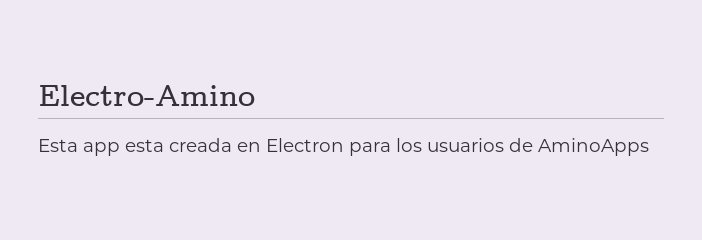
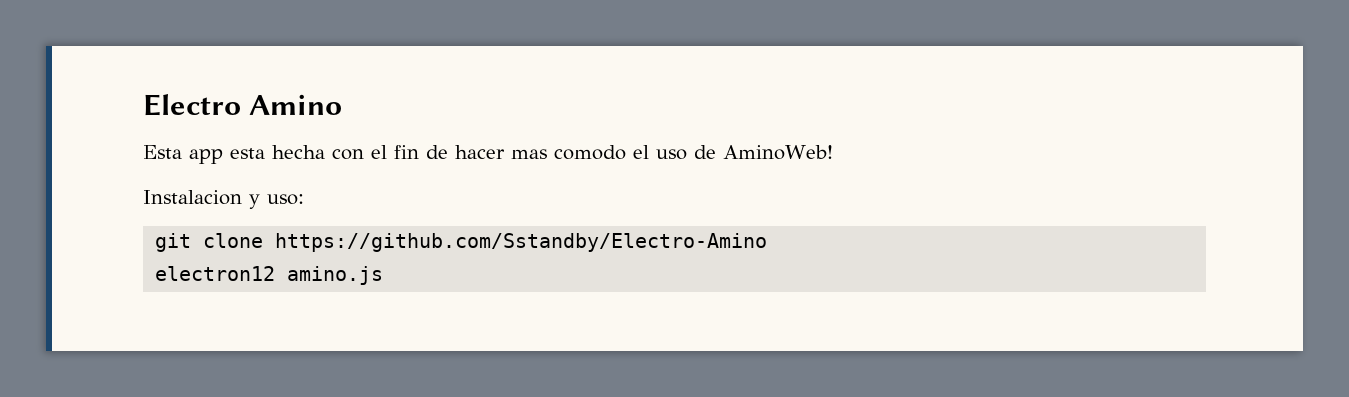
- Electro-Amino
+ Electro Amino
- Esta app esta creada en Electron para los usuarios de AminoApps
+ Esta app esta hecha con el fin de hacer mas comodo el uso de AminoWeb!
+ Instalacion y uso:
+ git clone https://github.com/Sstandby/Electro-Amino
+ electron12 amino.js

